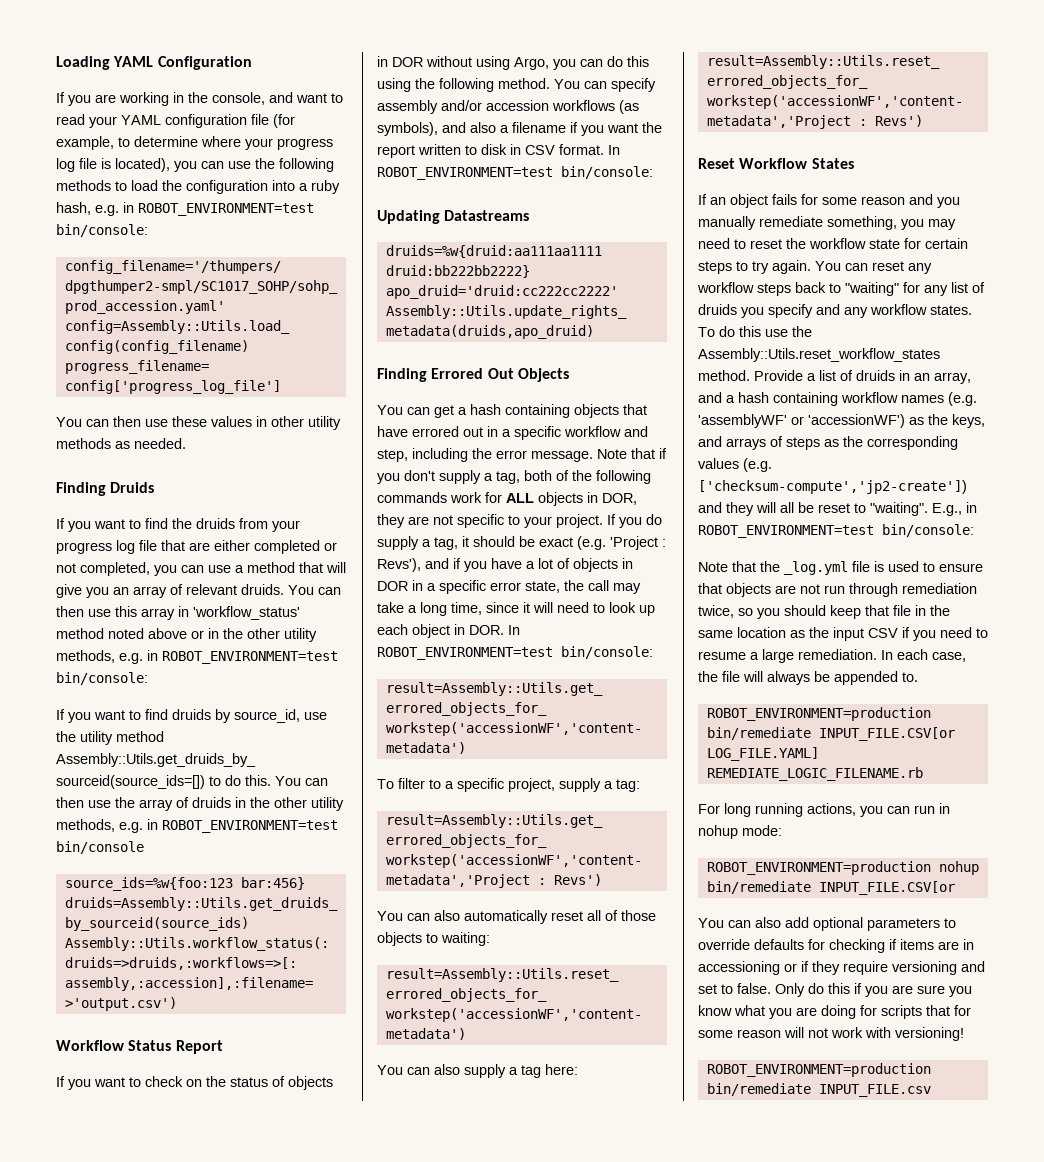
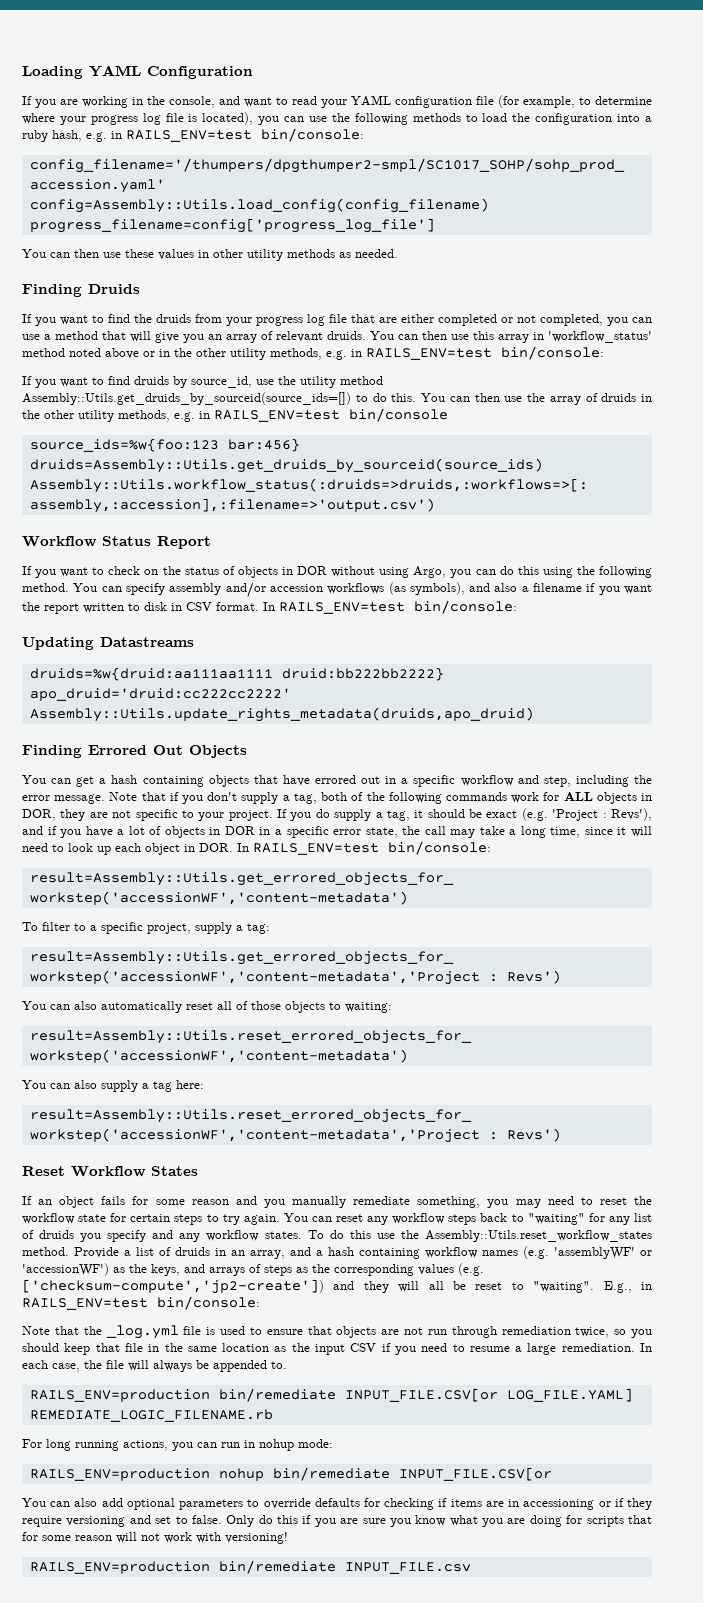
- If you are working in the console, and want to read your YAML configuration file (for example, to determine where your progress log file is located), you can use the following methods to load the configuration into a ruby hash, e.g. in ROBOT_ENVIRONMENT=test bin/console:
+ If you are working in the console, and want to read your YAML configuration file (for example, to determine where your progress log file is located), you can use the following methods to load the configuration into a ruby hash, e.g. in RAILS_ENV=test bin/console:
- You can then use this array in 'workflow_status' method noted above or in the other utility methods, e.g. in ROBOT_ENVIRONMENT=test bin/console:
+ You can then use this array in 'workflow_status' method noted above or in the other utility methods, e.g. in RAILS_ENV=test bin/console:
- You can then use the array of druids in the other utility methods, e.g. in ROBOT_ENVIRONMENT=test bin/console
+ You can then use the array of druids in the other utility methods, e.g. in RAILS_ENV=test bin/console
- You can specify assembly and/or accession workflows (as symbols), and also a filename if you want the report written to disk in CSV format. In ROBOT_ENVIRONMENT=test bin/console:
+ You can specify assembly and/or accession workflows (as symbols), and also a filename if you want the report written to disk in CSV format. In RAILS_ENV=test bin/console:
- If you do supply a tag, it should be exact (e.g. 'Project : Revs'), and if you have a lot of objects in DOR in a specific error state, the call may take a long time, since it will need to look up each object in DOR. In ROBOT_ENVIRONMENT=test bin/console:
+ If you do supply a tag, it should be exact (e.g. 'Project : Revs'), and if you have a lot of objects in DOR in a specific error state, the call may take a long time, since it will need to look up each object in DOR. In RAILS_ENV=test bin/console:
- E.g., in ROBOT_ENVIRONMENT=test bin/console:
+ E.g., in RAILS_ENV=test bin/console:
- ROBOT_ENVIRONMENT=production bin/remediate INPUT_FILE.CSV[or LOG_FILE.YAML]
+ RAILS_ENV=production bin/remediate INPUT_FILE.CSV[or LOG_FILE.YAML]
- ROBOT_ENVIRONMENT=production nohup bin/remediate INPUT_FILE.CSV[or
+ RAILS_ENV=production nohup bin/remediate INPUT_FILE.CSV[or
- ROBOT_ENVIRONMENT=production bin/remediate INPUT_FILE.csv
+ RAILS_ENV=production bin/remediate INPUT_FILE.csv

